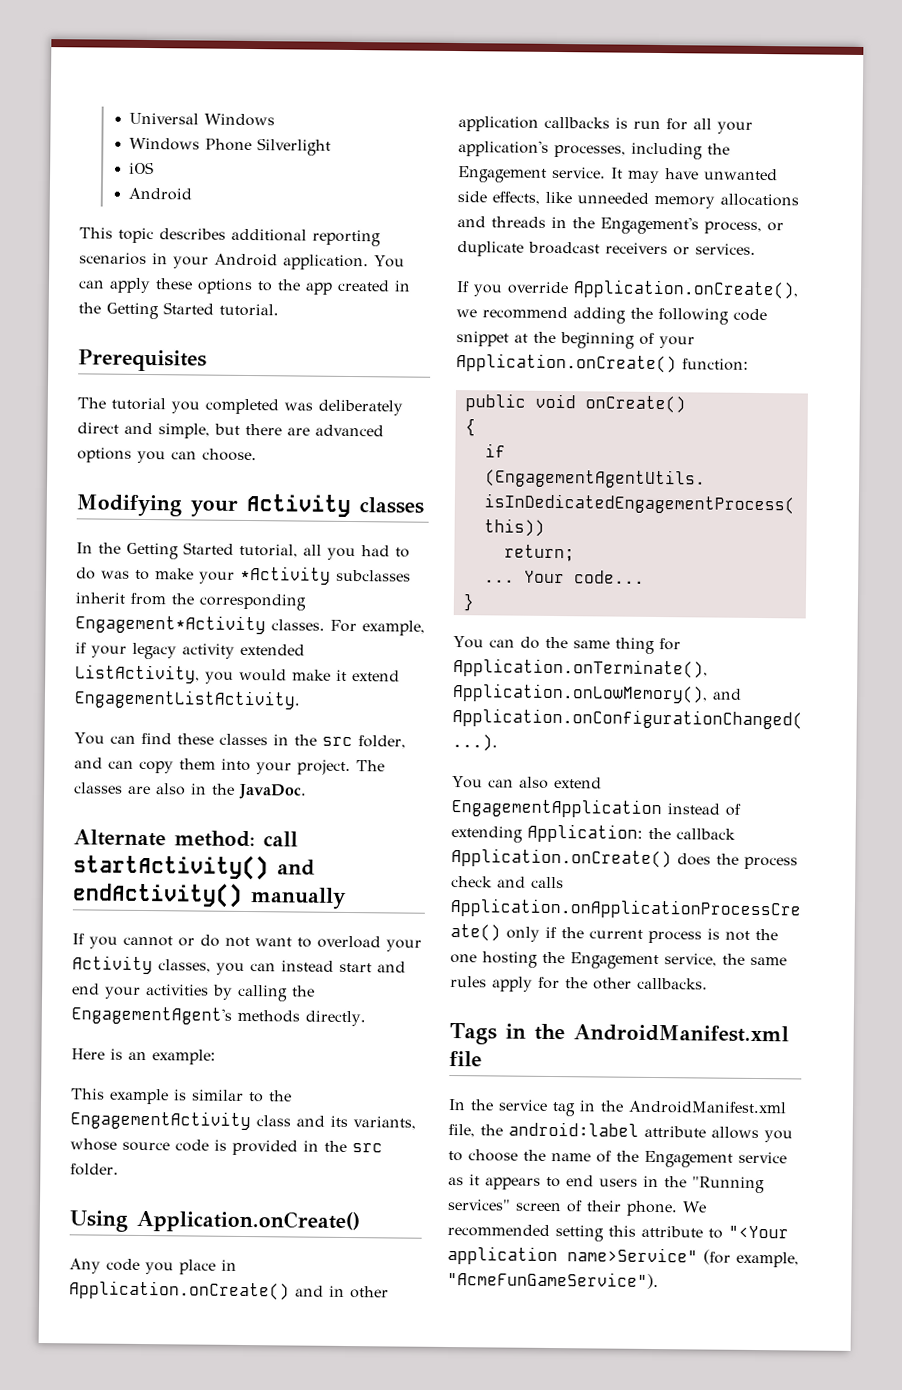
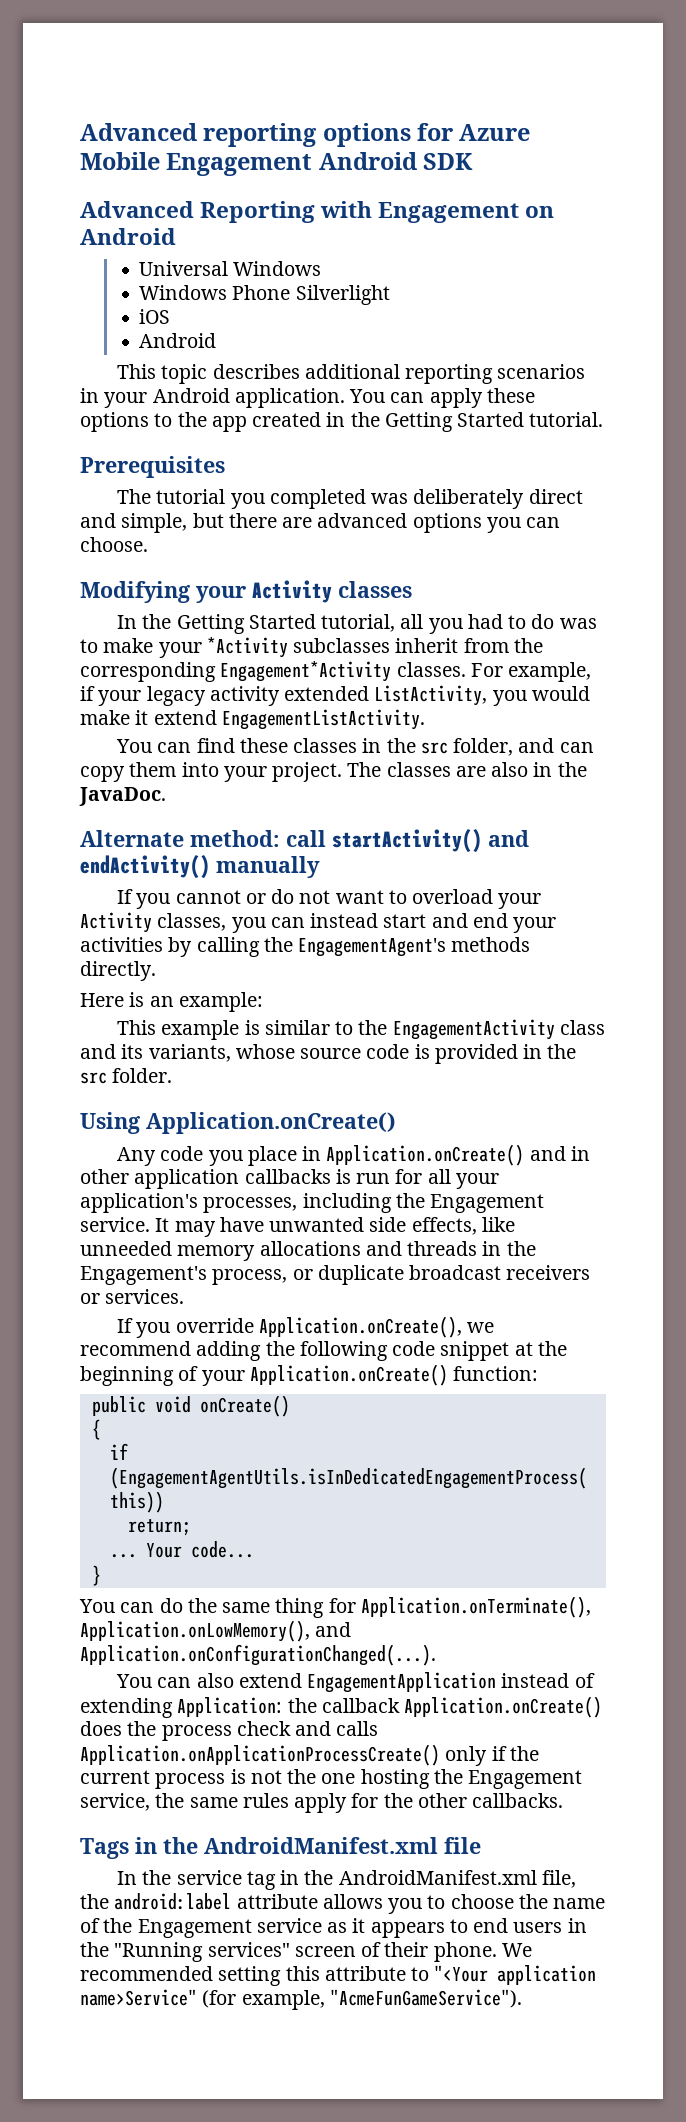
+ Advanced reporting options for Azure Mobile Engagement Android SDK
+ Advanced Reporting with Engagement on Android

